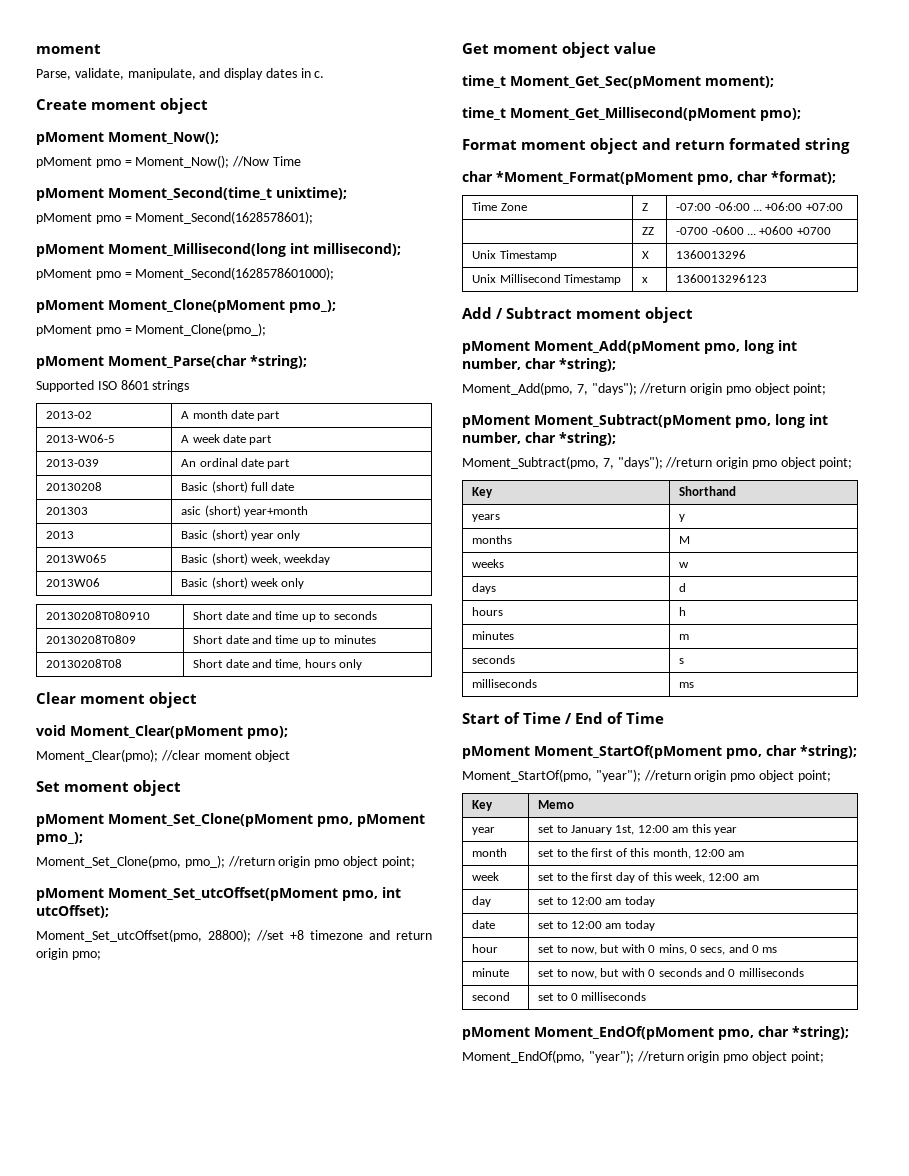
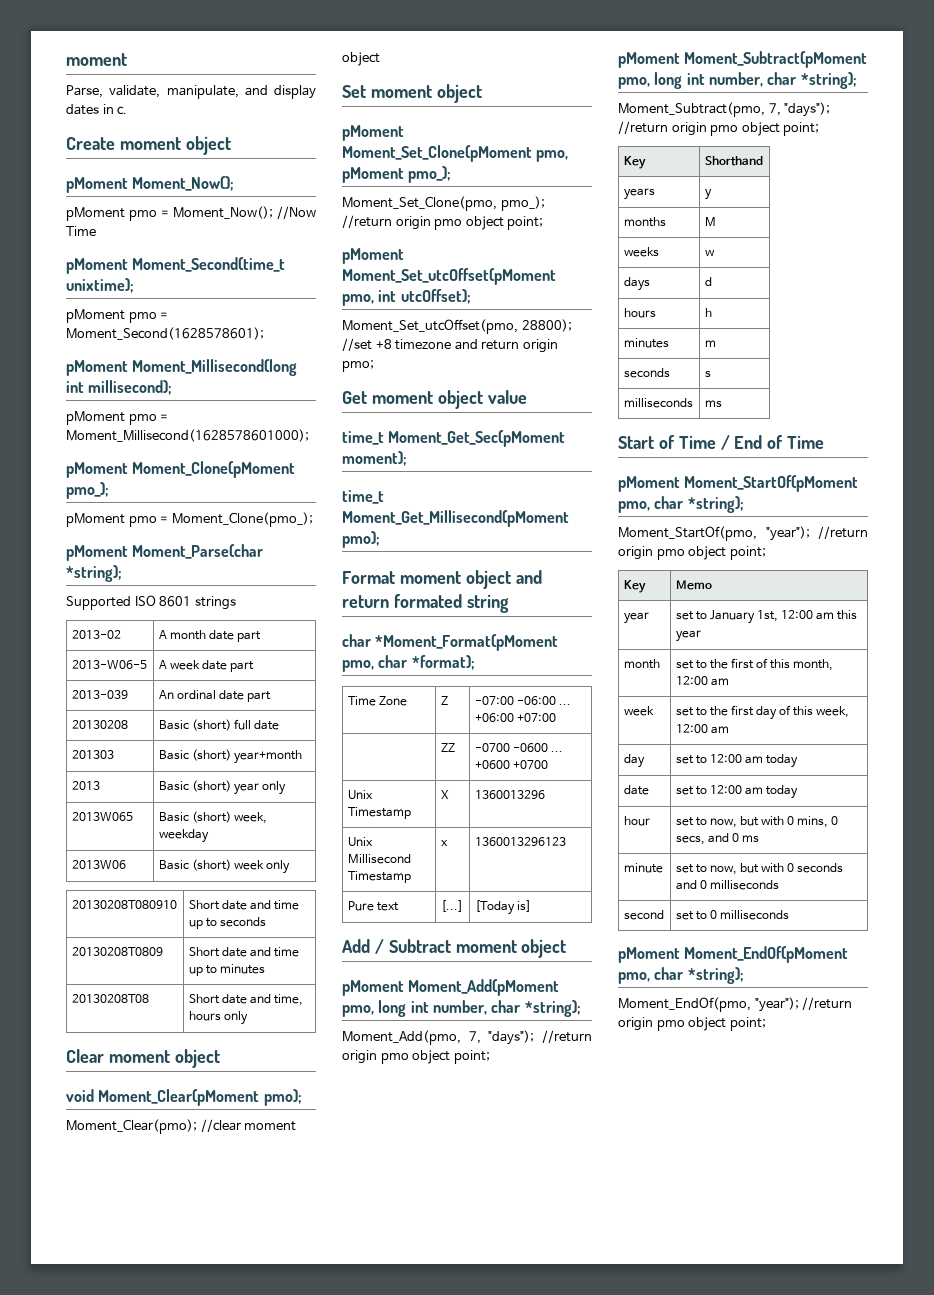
- pMoment pmo = Moment_Second(1628578601000);
+ pMoment pmo = Moment_Millisecond(1628578601000);
- 201303 | asic (short) year+month
+ 201303 | Basic (short) year+month
+ Pure text | [...] | [Today is]

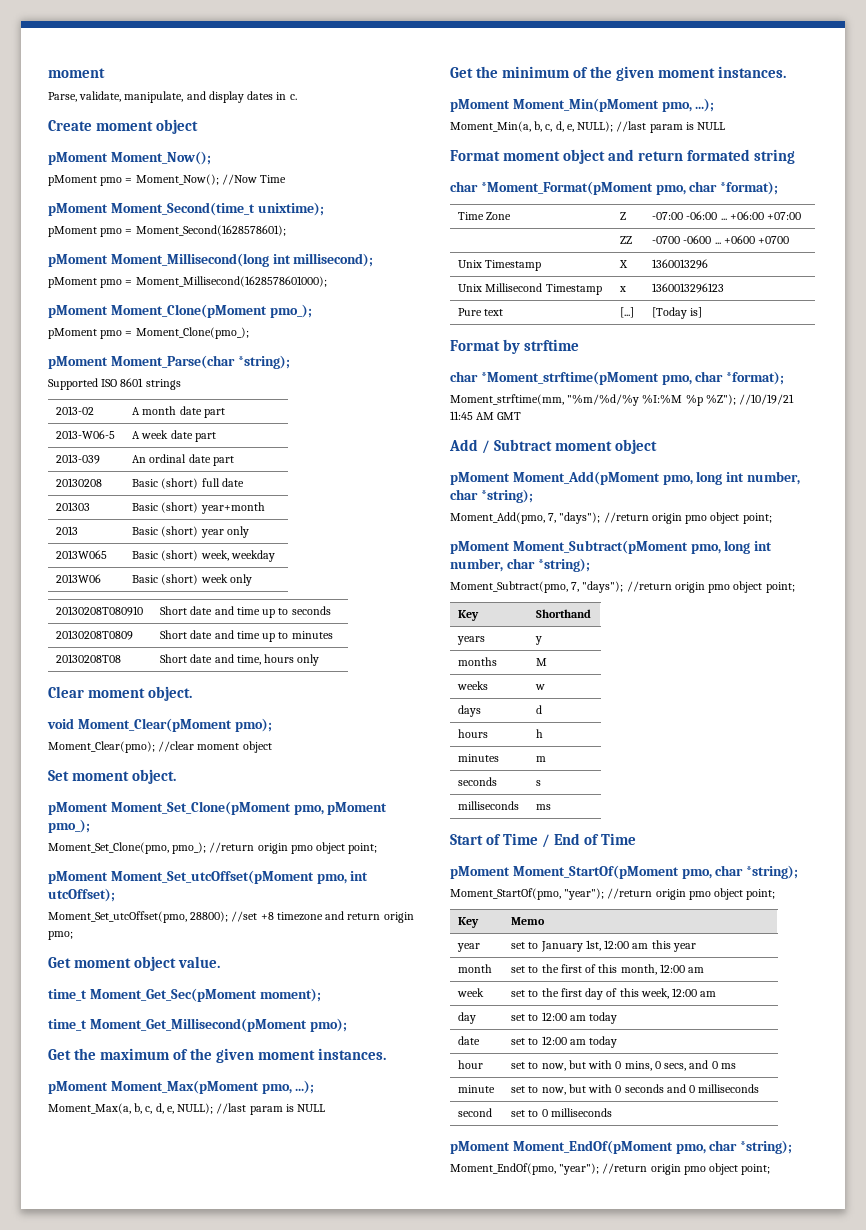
- Clear moment object
+ Clear moment object.
- Set moment object
+ Set moment object.
- Get moment object value
+ Get moment object value.
+ Get the maximum of the given moment instances.
+ pMoment Moment_Max(pMoment pmo, ...);
+ Moment_Max(a, b, c, d, e, NULL); //last param is NULL
+ Get the minimum of the given moment instances.
+ pMoment Moment_Min(pMoment pmo, ...);
+ Moment_Min(a, b, c, d, e, NULL); //last param is NULL
+ Format by strftime
+ char *Moment_strftime(pMoment pmo, char *format);
+ Moment_strftime(mm, "%m/%d/%y %I:%M %p %Z"); //10/19/21 11:45 AM GMT

